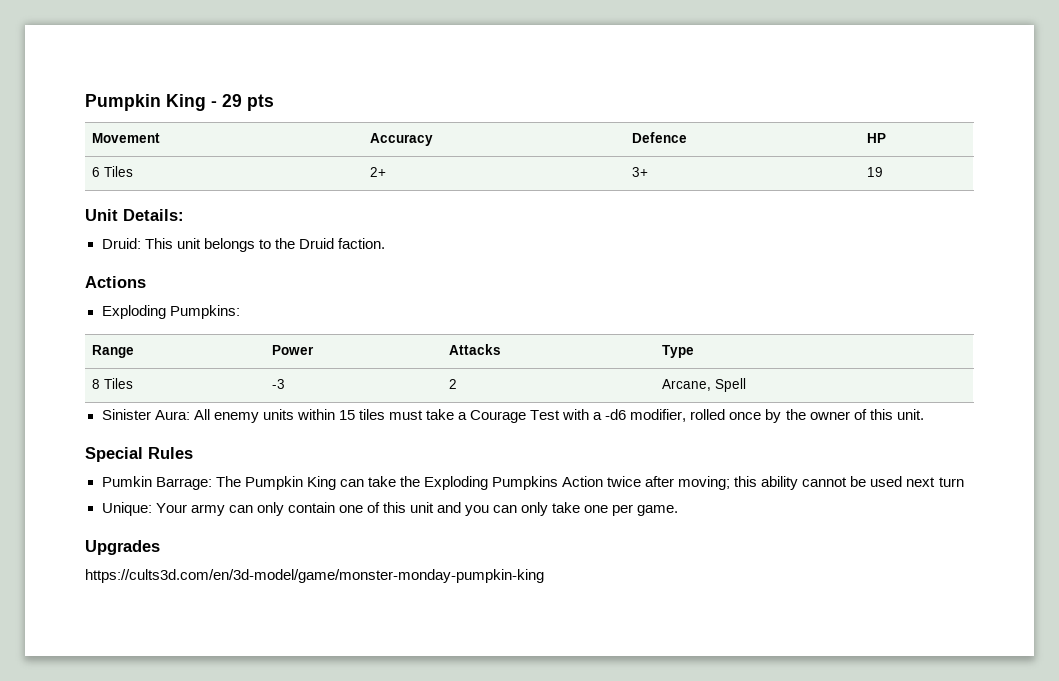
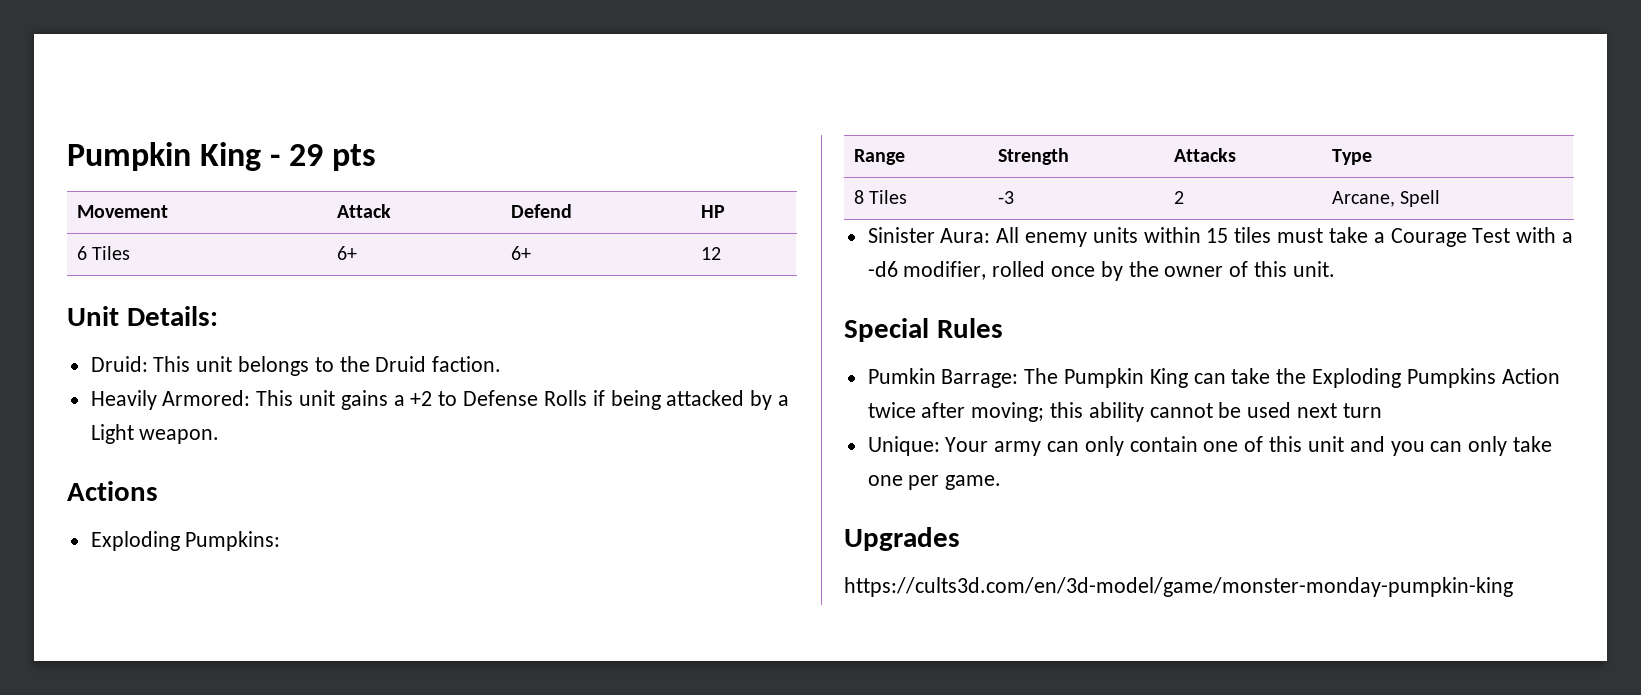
- Movement | Accuracy | Defence | HP
+ Movement | Attack | Defend | HP
- 6 Tiles | 2+ | 3+ | 19
+ 6 Tiles | 6+ | 6+ | 12
+ Heavily Armored: This unit gains a +2 to Defense Rolls if being attacked by a Light weapon.
- Range | Power | Attacks | Type
+ Range | Strength | Attacks | Type

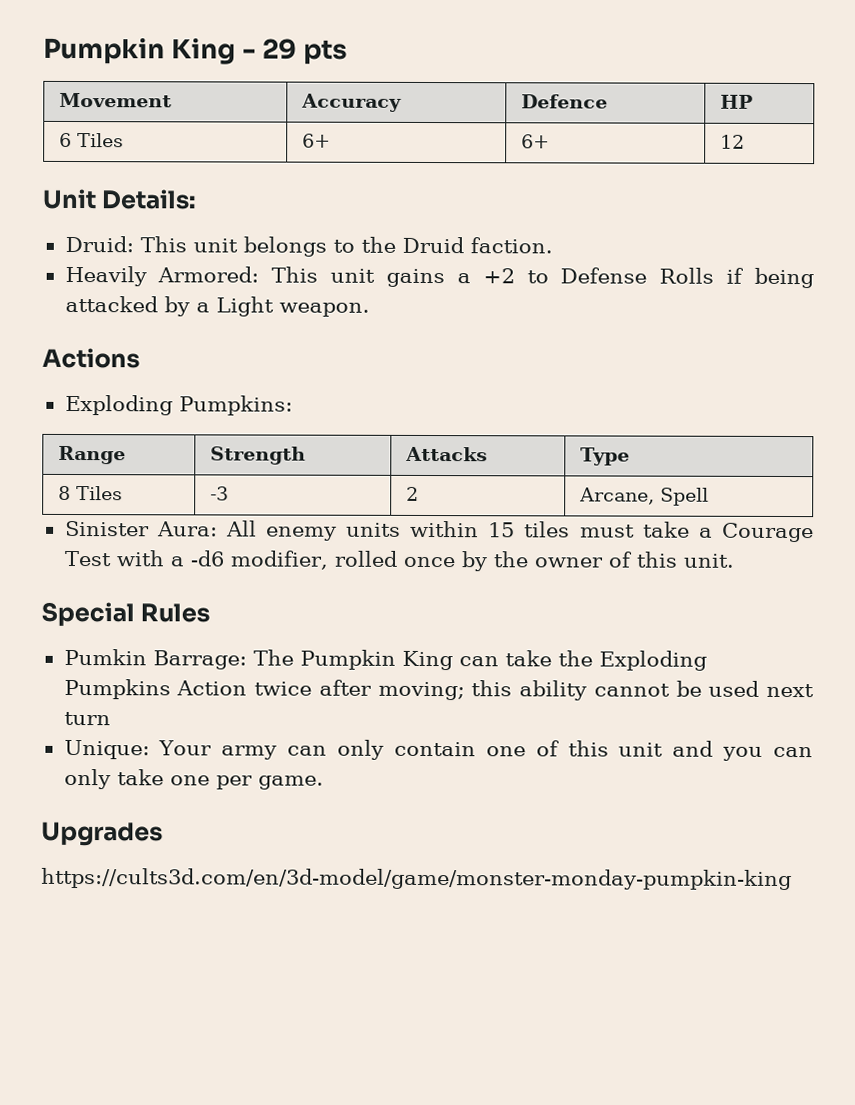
- Movement | Attack | Defend | HP
+ Movement | Accuracy | Defence | HP

